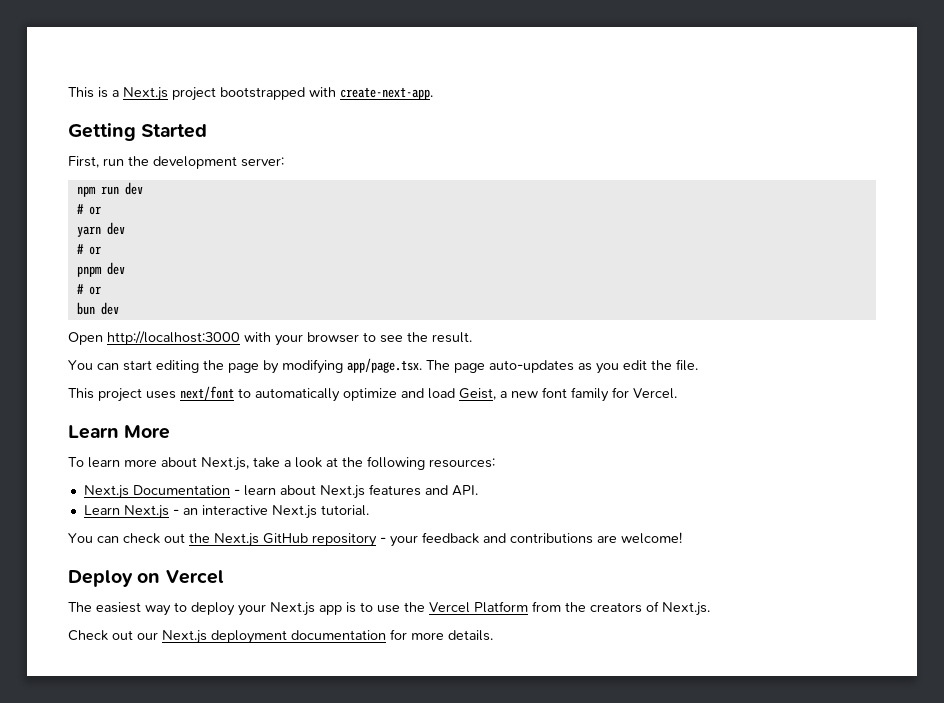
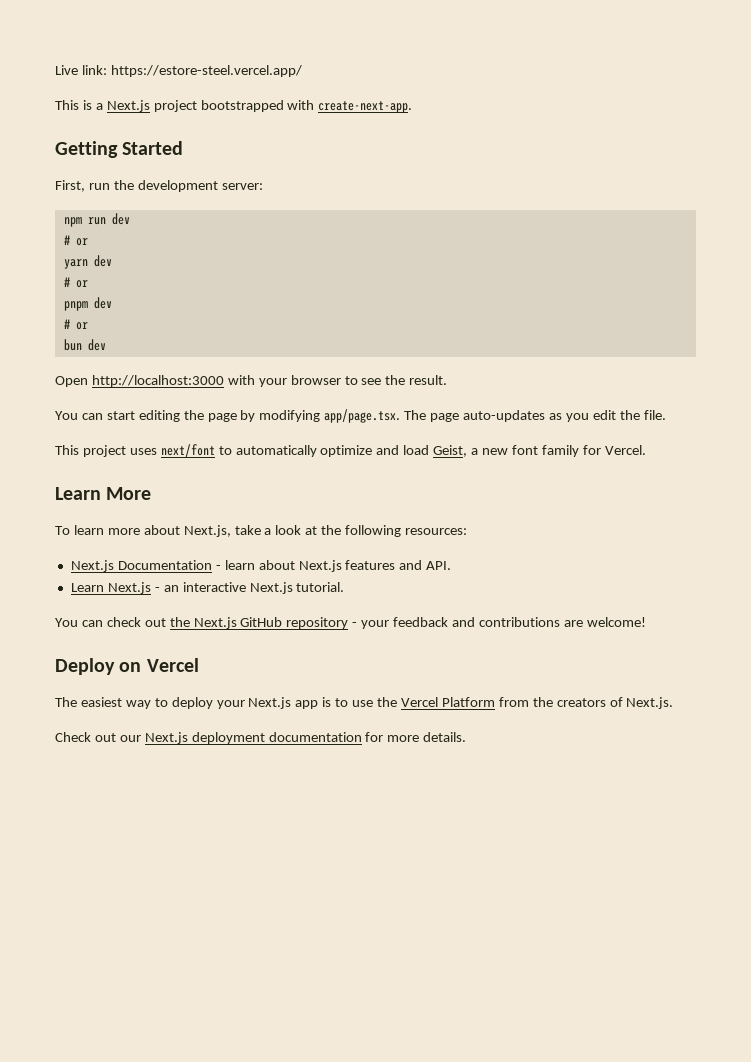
+ Live link: https://estore-steel.vercel.app/

